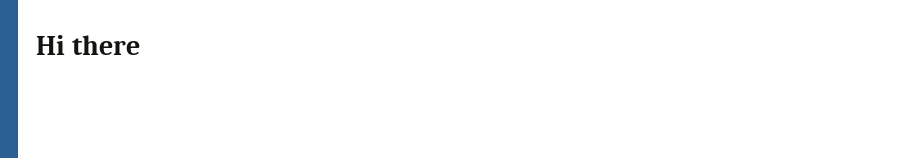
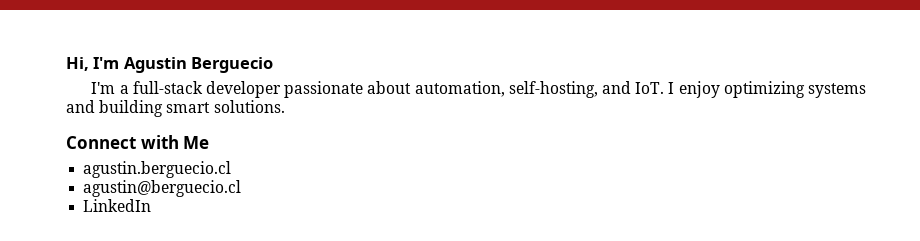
- Hi there
+ Hi, I'm Agustin Berguecio
+ I'm a full-stack developer passionate about automation, self-hosting, and IoT. I enjoy optimizing systems and building smart solutions.
+ Connect with Me
+ agustin.berguecio.cl
+ agustin@berguecio.cl
+ LinkedIn

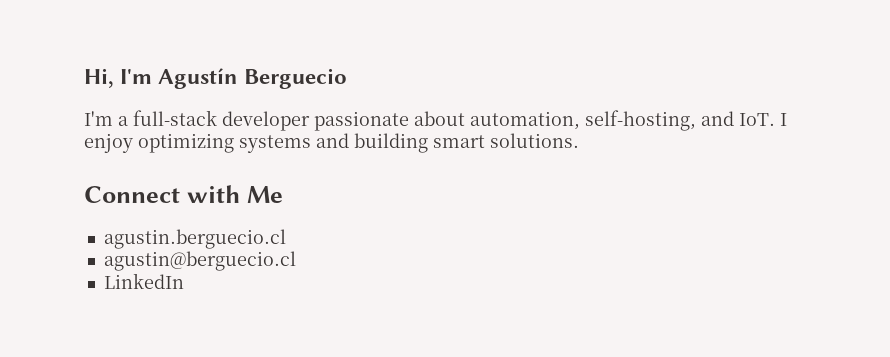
- Hi, I'm Agustin Berguecio
+ Hi, I'm Agustín Berguecio

